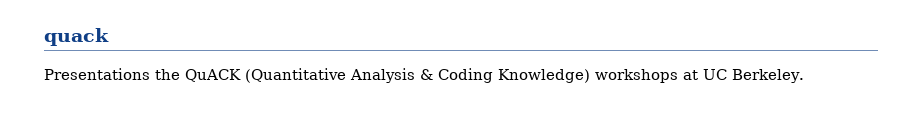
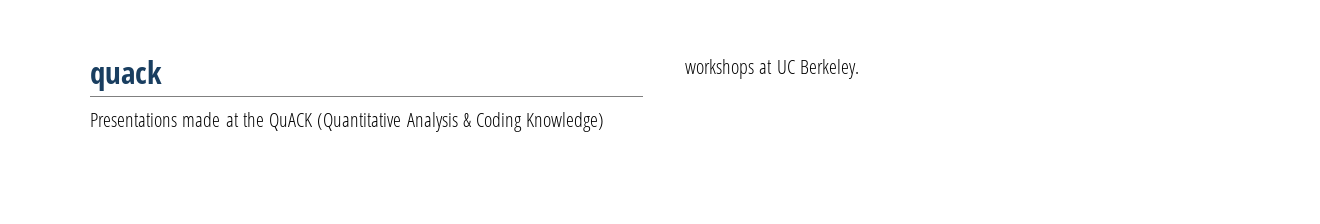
- Presentations the QuACK (Quantitative Analysis & Coding Knowledge) workshops at UC Berkeley.
+ Presentations made at the QuACK (Quantitative Analysis & Coding Knowledge) workshops at UC Berkeley.

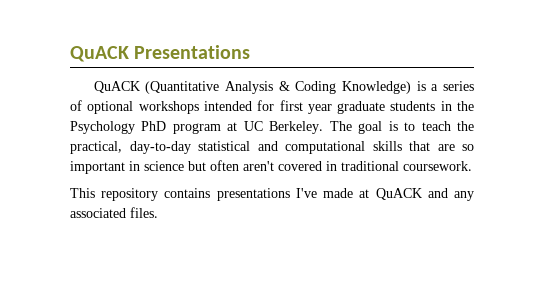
- quack
- Presentations made at the QuACK (Quantitative Analysis & Coding Knowledge) workshops at UC Berkeley.
+ QuACK Presentations
+ QuACK (Quantitative Analysis & Coding Knowledge) is a series of optional workshops intended for first year graduate students in the Psychology PhD program at UC Berkeley. The goal is to teach the practical, day-to-day statistical and computational skills that are so important in science but often aren't covered in traditional coursework.
+ This repository contains presentations I've made at QuACK and any associated files.

